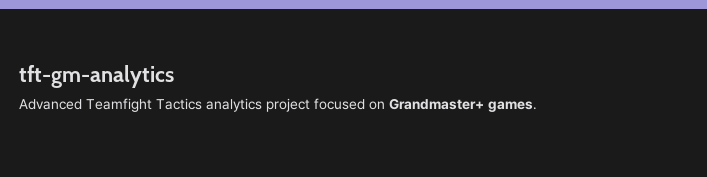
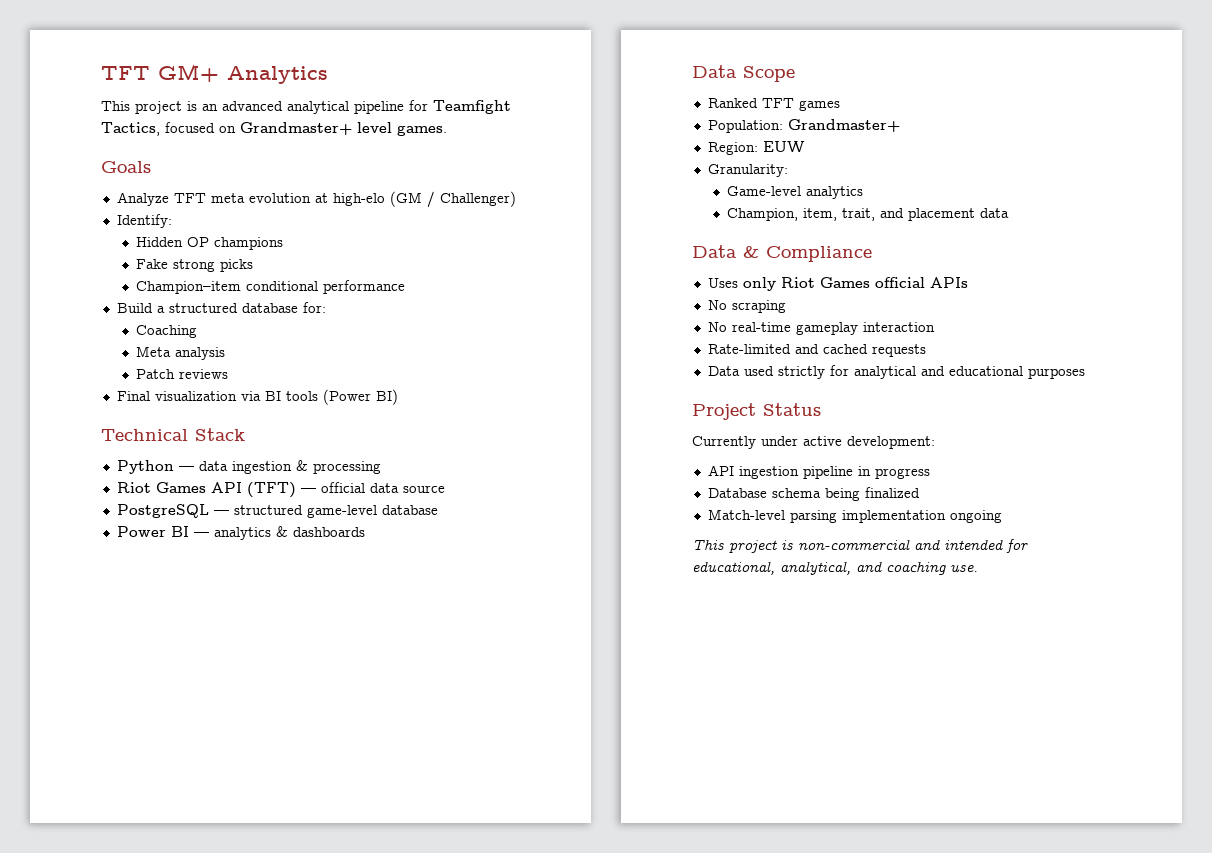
- tft-gm-analytics
- Advanced Teamfight Tactics analytics project focused on Grandmaster+ games.
+ TFT GM+ Analytics
+ This project is an advanced analytical pipeline for Teamfight Tactics, focused on Grandmaster+ level games.
+ Goals
+ Analyze TFT meta evolution at high-elo (GM / Challenger)
+ Identify:
+ Hidden OP champions
+ Fake strong picks
+ Champion–item conditional performance
+ Build a structured database for:
+ Coaching
+ Meta analysis
+ Patch reviews
+ Final visualization via BI tools (Power BI)
+ Technical Stack
+ Python — data ingestion & processing
+ Riot Games API (TFT) — official data source
+ PostgreSQL — structured game-level database
+ Power BI — analytics & dashboards
+ Data Scope
+ Ranked TFT games
+ Population: Grandmaster+
+ Region: EUW
+ Granularity:
+ Game-level analytics
+ Champion, item, trait, and placement data
+ Data & Compliance
+ Uses only Riot Games official APIs
+ No scraping
+ No real-time gameplay interaction
+ Rate-limited and cached requests
+ Data used strictly for analytical and educational purposes
+ Project Status
+ Currently under active development:
+ API ingestion pipeline in progress
+ Database schema being finalized
+ Match-level parsing implementation ongoing
+ This project is non-commercial and intended for educational, analytical, and coaching use.

